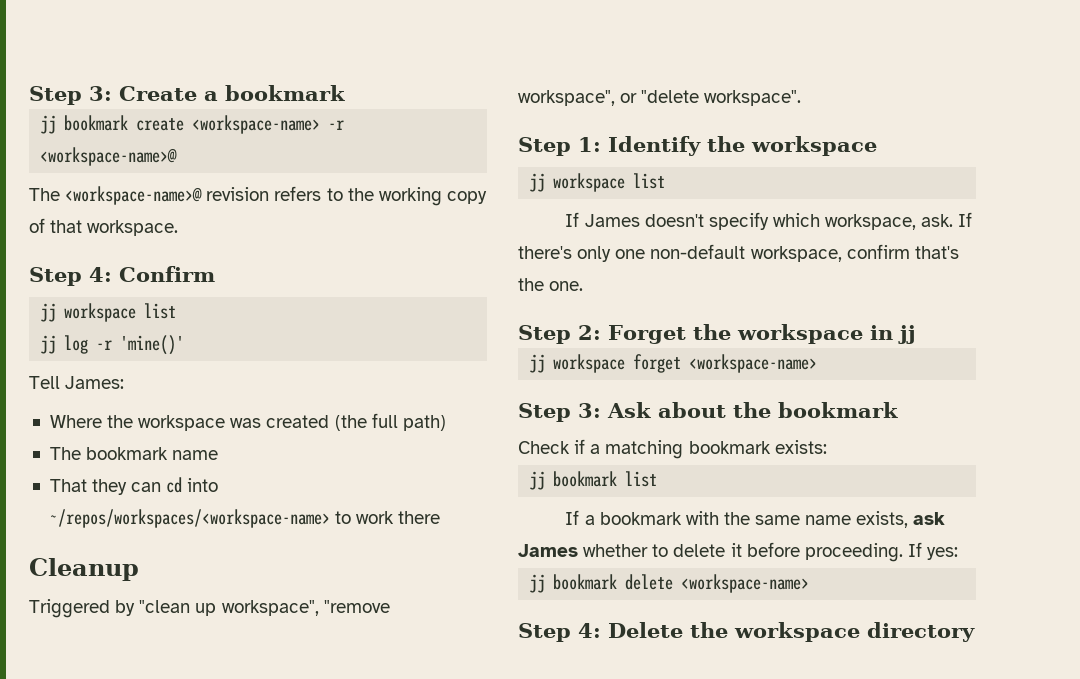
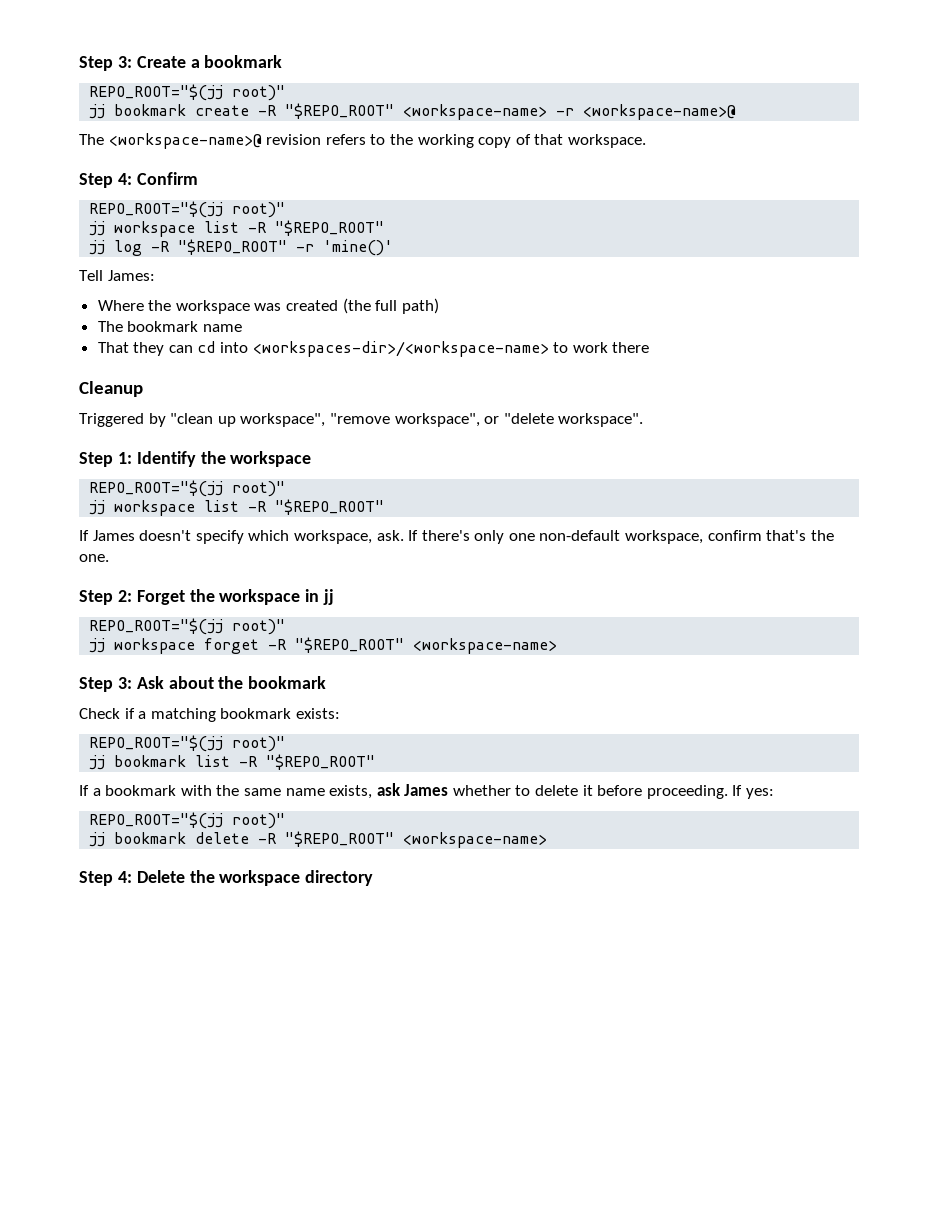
  Step 3: Create a bookmark
+ REPO_ROOT="$(jj root)"
- jj bookmark create <workspace-name> -r <workspace-name>@
+ jj bookmark create -R "$REPO_ROOT" <workspace-name> -r <workspace-name>@
  Step 4: Confirm
- jj workspace list
+ REPO_ROOT="$(jj root)"
+ jj workspace list -R "$REPO_ROOT"
- jj log -r 'mine()'
+ jj log -R "$REPO_ROOT" -r 'mine()'
- That they can cd into ~/repos/workspaces/<workspace-name> to work there
+ That they can cd into <workspaces-dir>/<workspace-name> to work there
  Step 1: Identify the workspace
- jj workspace list
+ REPO_ROOT="$(jj root)"
+ jj workspace list -R "$REPO_ROOT"
  Step 2: Forget the workspace in jj
+ REPO_ROOT="$(jj root)"
- jj workspace forget <workspace-name>
+ jj workspace forget -R "$REPO_ROOT" <workspace-name>
  Check if a matching bookmark exists:
+ REPO_ROOT="$(jj root)"
- jj bookmark list
+ jj bookmark list -R "$REPO_ROOT"
  If yes:
+ REPO_ROOT="$(jj root)"
- jj bookmark delete <workspace-name>
+ jj bookmark delete -R "$REPO_ROOT" <workspace-name>

